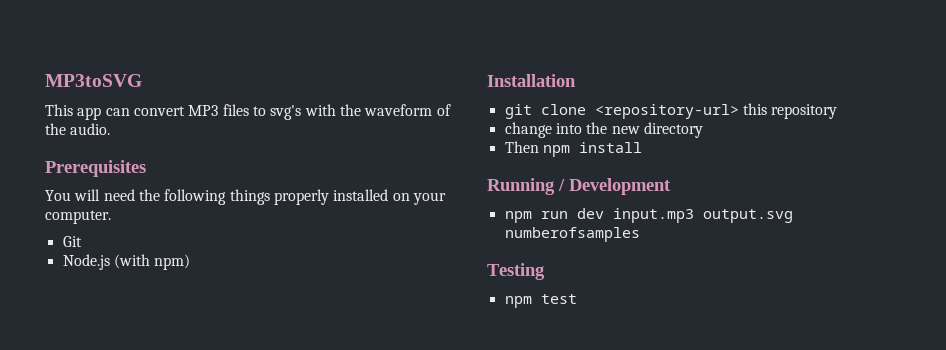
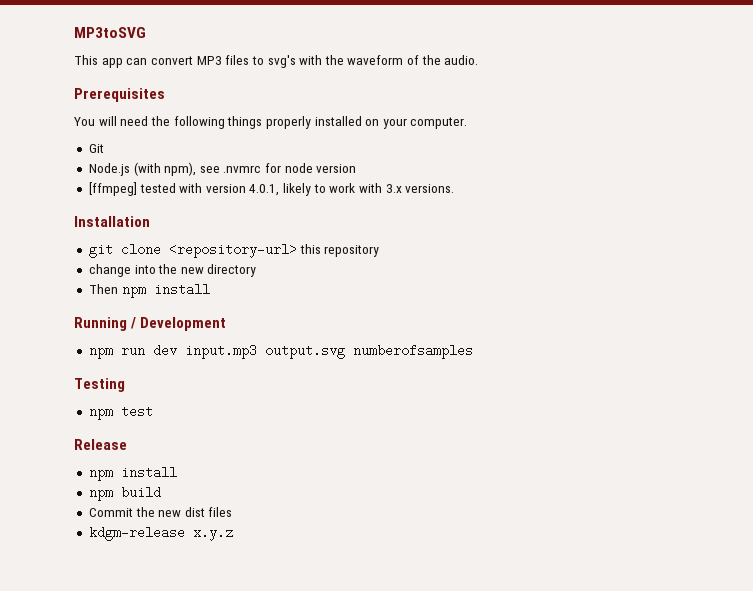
- Node.js (with npm)
+ Node.js (with npm), see .nvmrc for node version
+ [ffmpeg] tested with version 4.0.1, likely to work with 3.x versions.
+ Release
+ npm install
+ npm build
+ Commit the new dist files
+ kdgm-release x.y.z

